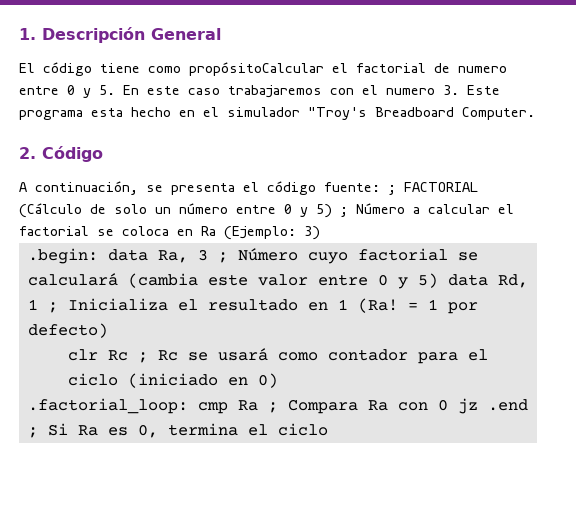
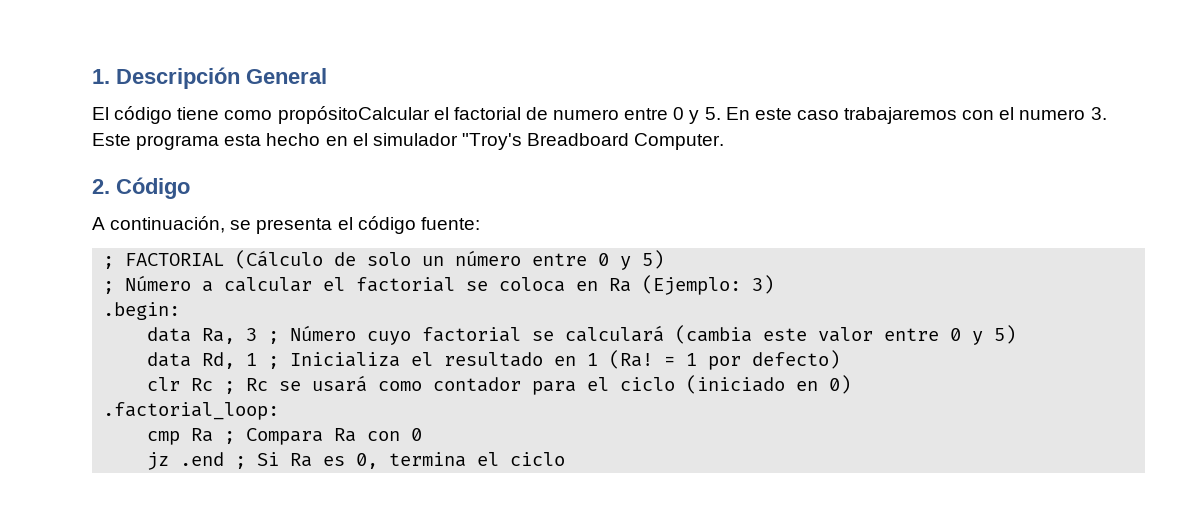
- A continuación, se presenta el código fuente: ; FACTORIAL (Cálculo de solo un número entre 0 y 5) ; Número a calcular el factorial se coloca en Ra (Ejemplo: 3)
+ A continuación, se presenta el código fuente:
+ ; FACTORIAL (Cálculo de solo un número entre 0 y 5)
+ ; Número a calcular el factorial se coloca en Ra (Ejemplo: 3)
- .begin: data Ra, 3 ; Número cuyo factorial se calculará (cambia este valor entre 0 y 5) data Rd, 1 ; Inicializa el resultado en 1 (Ra!
+ .begin:
+ data Ra, 3 ; Número cuyo factorial se calculará (cambia este valor entre 0 y 5)
+ data Rd, 1 ; Inicializa el resultado en 1 (Ra!
- .factorial_loop: cmp Ra ; Compara Ra con 0 jz .end ; Si Ra es 0, termina el ciclo
+ .factorial_loop:
+ cmp Ra ; Compara Ra con 0
+ jz .end ; Si Ra es 0, termina el ciclo

